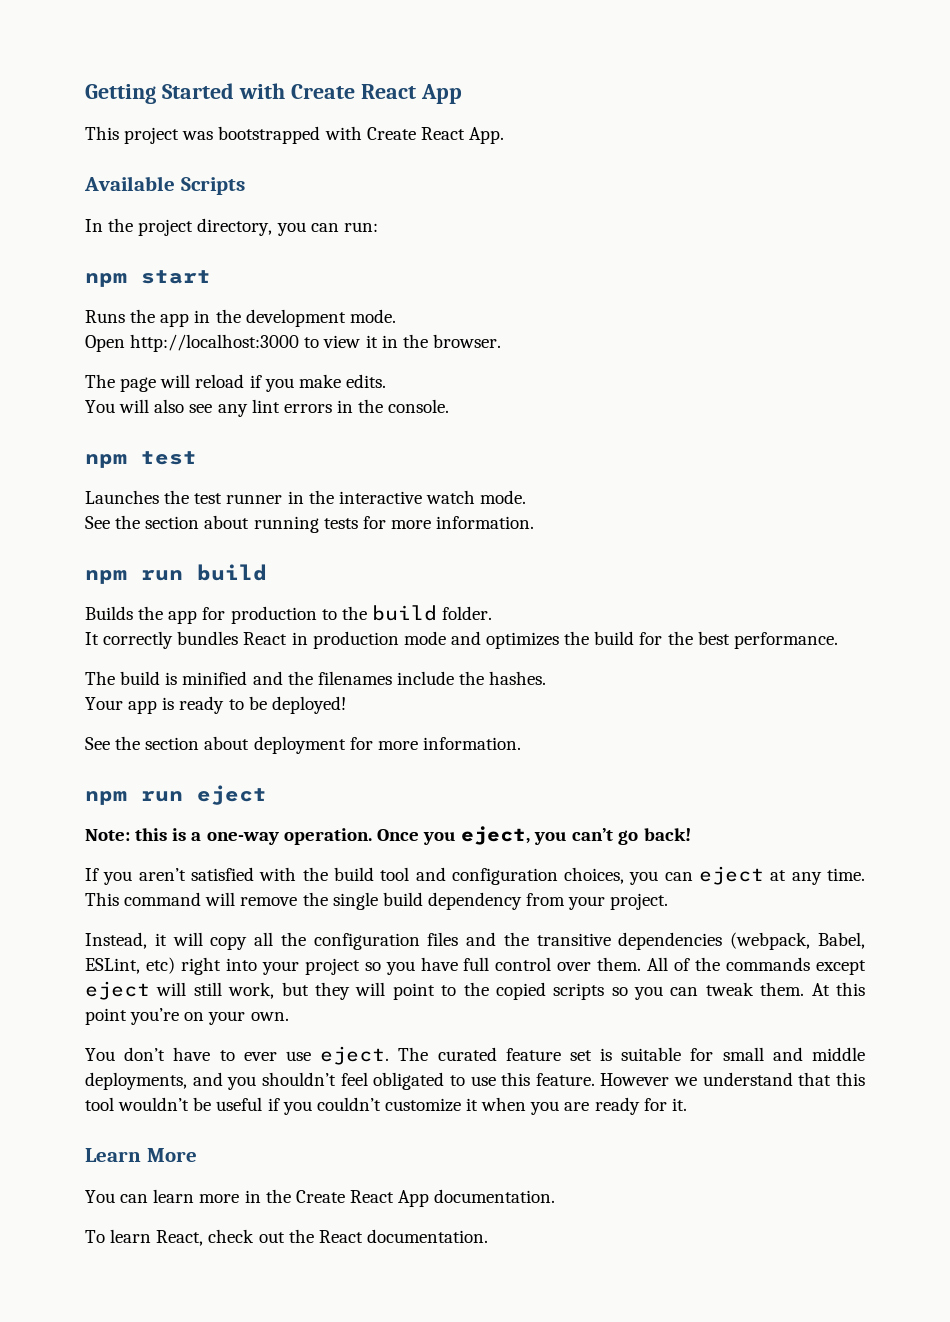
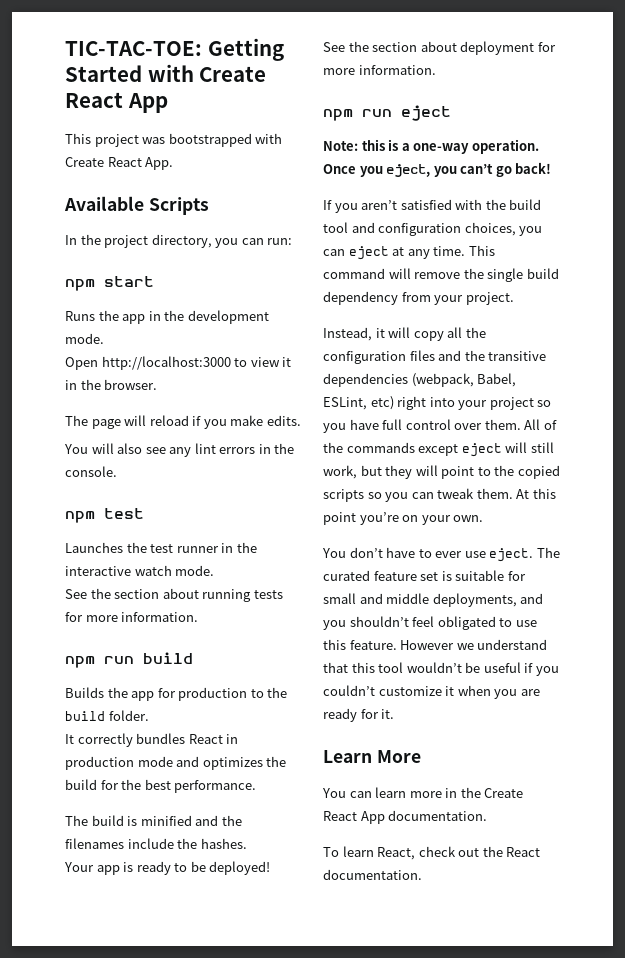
- Getting Started with Create React App
+ TIC-TAC-TOE: Getting Started with Create React App

